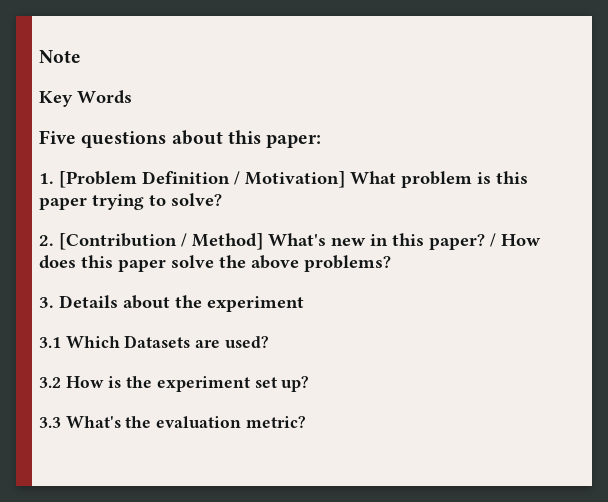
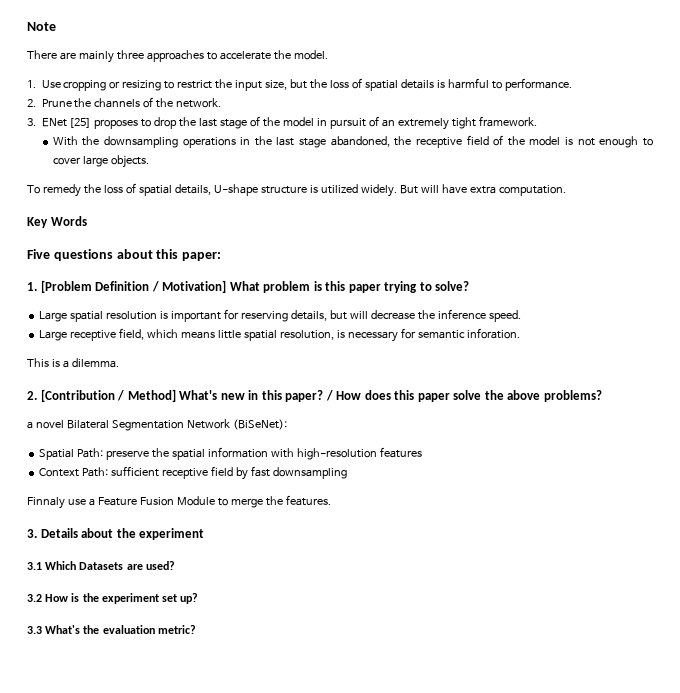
+ There are mainly three approaches to accelerate the model.
+ 1. Use cropping or resizing to restrict the input size, but the loss of spatial details is harmful to performance.
+ 2. Prune the channels of the network.
+ 3. ENet [25] proposes to drop the last stage of the model in pursuit of an extremely tight framework.
+ With the downsampling operations in the last stage abandoned, the receptive field of the model is not enough to cover large objects.
+ To remedy the loss of spatial details, U-shape structure is utilized widely. But will have extra computation.
+ Large spatial resolution is important for reserving details, but will decrease the inference speed.
+ Large receptive field, which means little spatial resolution, is necessary for semantic inforation.
+ This is a dilemma.
+ a novel Bilateral Segmentation Network (BiSeNet):
+ Spatial Path: preserve the spatial information with high-resolution features
+ Context Path: sufficient receptive field by fast downsampling
+ Finnaly use a Feature Fusion Module to merge the features.

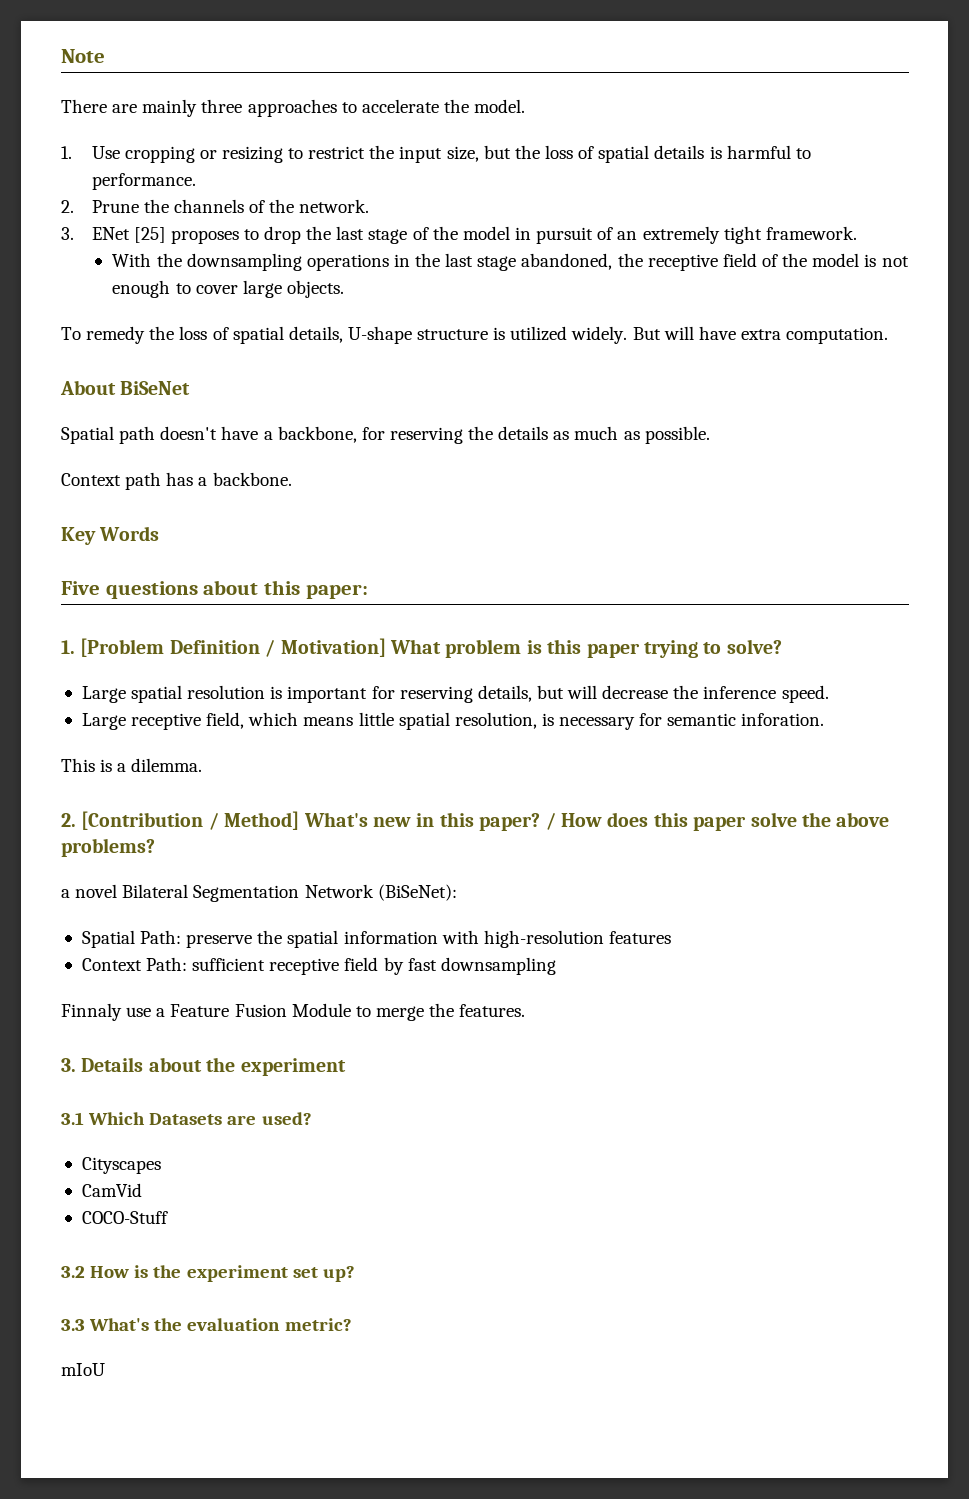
+ About BiSeNet
+ Spatial path doesn't have a backbone, for reserving the details as much as possible.
+ Context path has a backbone.
+ Cityscapes
+ CamVid
+ COCO-Stuff
+ mIoU

